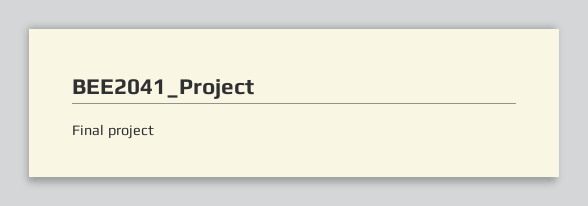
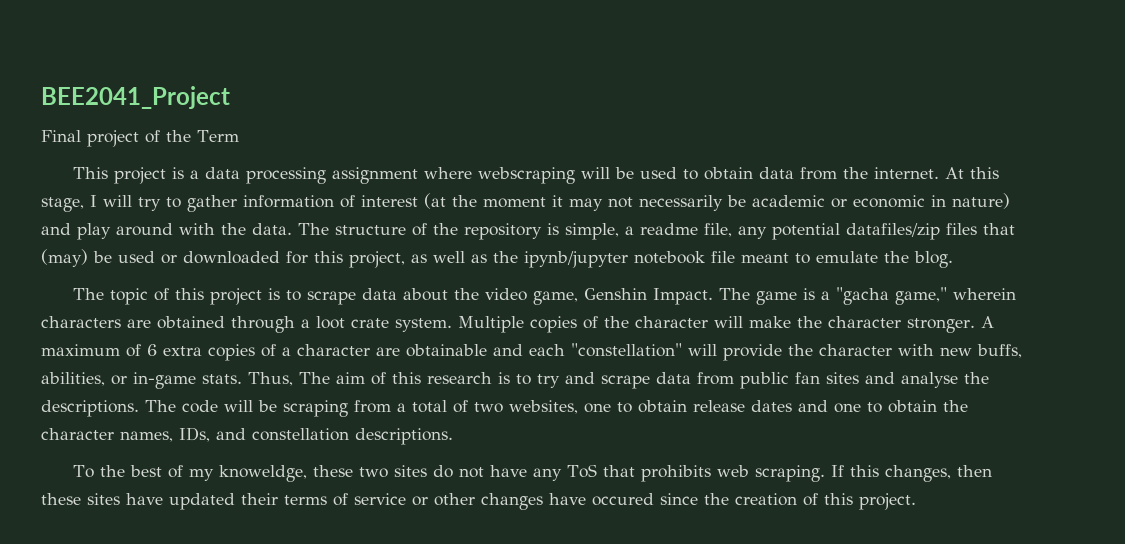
- Final project
+ Final project of the Term
+ This project is a data processing assignment where webscraping will be used to obtain data from the internet. At this stage, I will try to gather information of interest (at the moment it may not necessarily be academic or economic in nature) and play around with the data. The structure of the repository is simple, a readme file, any potential datafiles/zip files that (may) be used or downloaded for this project, as well as the ipynb/jupyter notebook file meant to emulate the blog.
+ The topic of this project is to scrape data about the video game, Genshin Impact. The game is a "gacha game," wherein characters are obtained through a loot crate system. Multiple copies of the character will make the character stronger. A maximum of 6 extra copies of a character are obtainable and each "constellation" will provide the character with new buffs, abilities, or in-game stats. Thus, The aim of this research is to try and scrape data from public fan sites and analyse the descriptions. The code will be scraping from a total of two websites, one to obtain release dates and one to obtain the character names, IDs, and constellation descriptions.
+ To the best of my knoweldge, these two sites do not have any ToS that prohibits web scraping. If this changes, then these sites have updated their terms of service or other changes have occured since the creation of this project.

